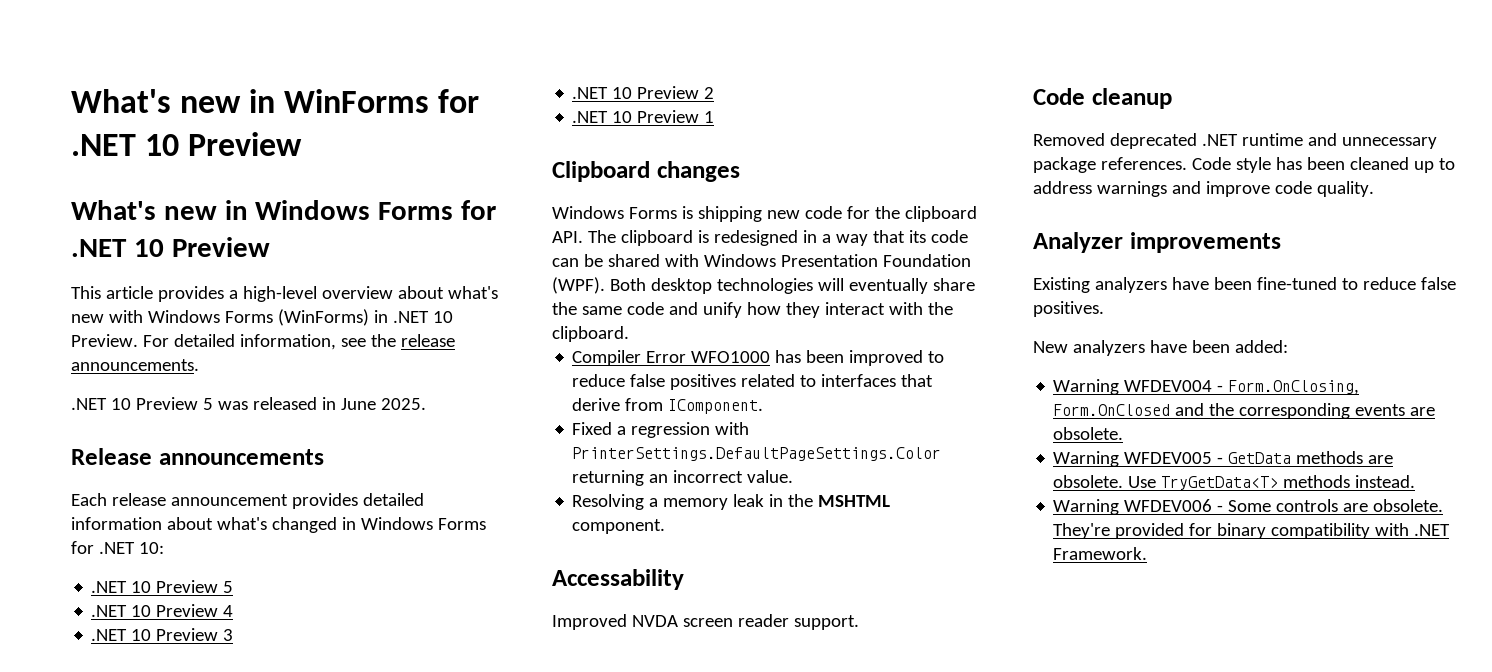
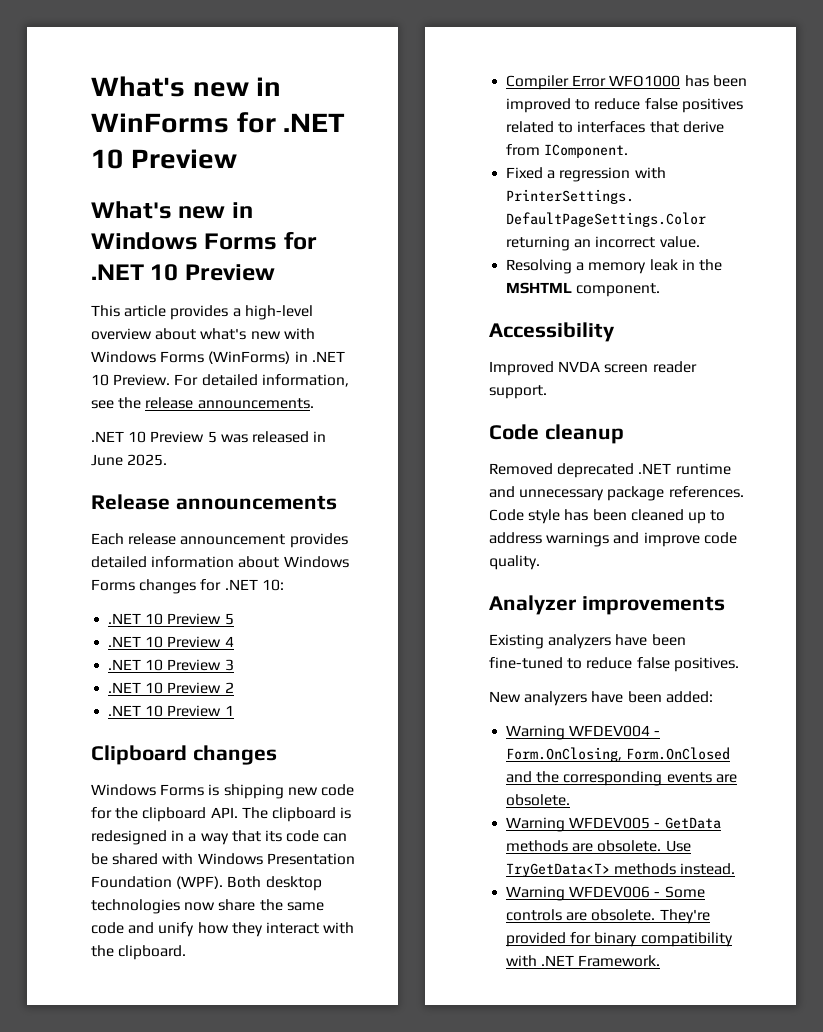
- Each release announcement provides detailed information about what's changed in Windows Forms for .NET 10:
+ Each release announcement provides detailed information about Windows Forms changes for .NET 10:
- Both desktop technologies will eventually share the same code and unify how they interact with the clipboard.
+ Both desktop technologies now share the same code and unify how they interact with the clipboard.
- Accessability
+ Accessibility

